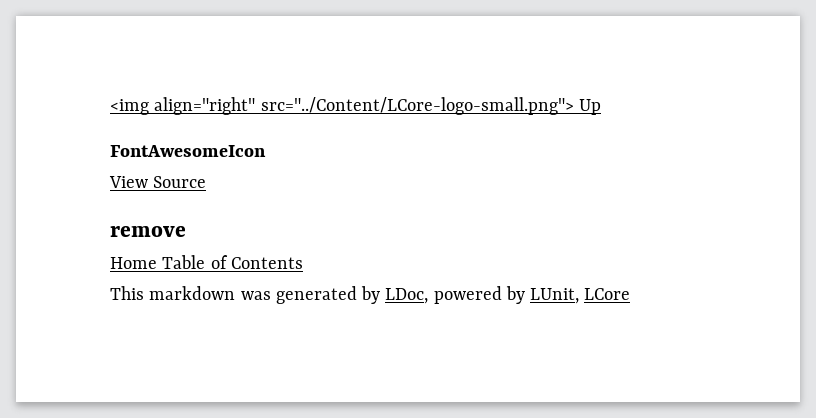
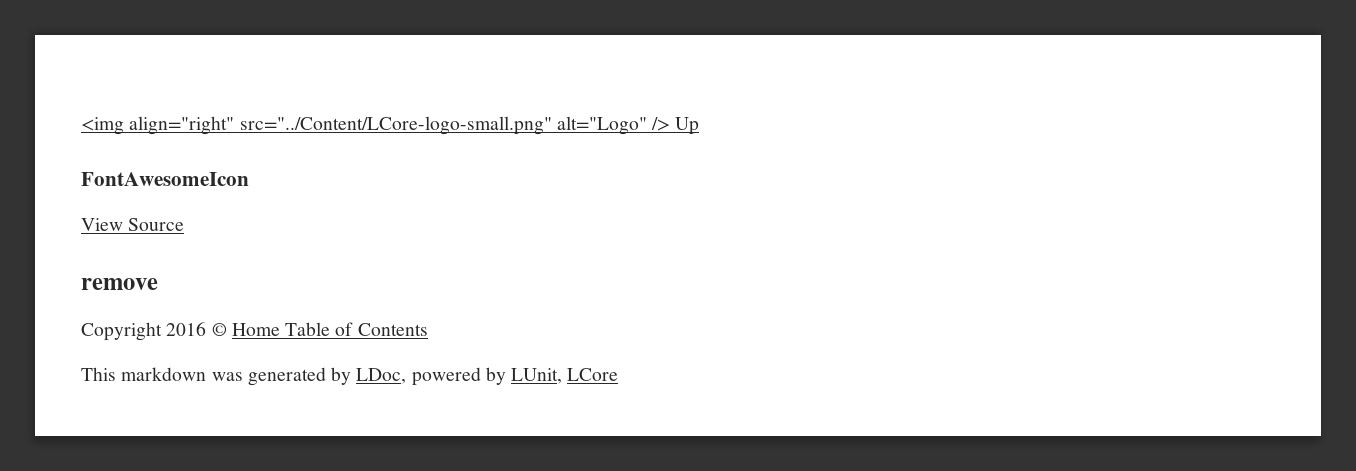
- <img align="right" src="../Content/LCore-logo-small.png"> Up
+ <img align="right" src="../Content/LCore-logo-small.png" alt="Logo" /> Up
- Home Table of Contents
+ Copyright 2016 © Home Table of Contents

